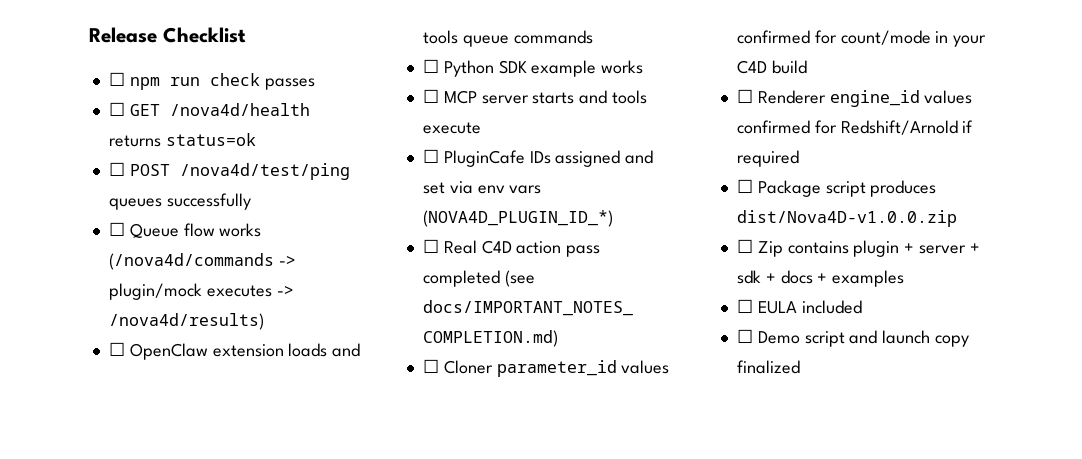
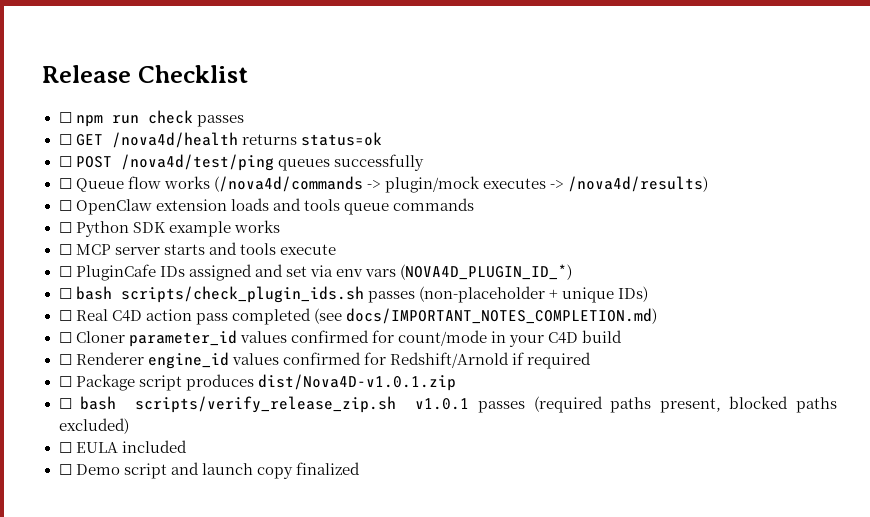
+ ☐ bash scripts/check_plugin_ids.sh passes (non-placeholder + unique IDs)
- ☐ Package script produces dist/Nova4D-v1.0.0.zip
- ☐ Zip contains plugin + server + sdk + docs + examples
+ ☐ Package script produces dist/Nova4D-v1.0.1.zip
+ ☐ bash scripts/verify_release_zip.sh v1.0.1 passes (required paths present, blocked paths excluded)

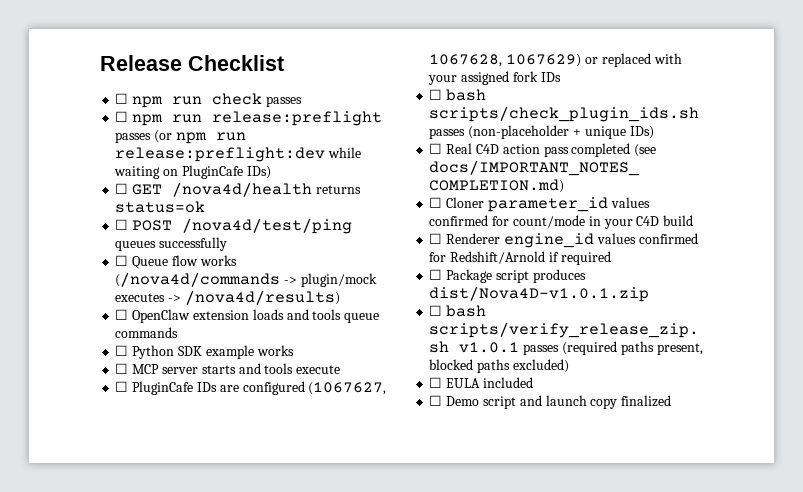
+ ☐ npm run release:preflight passes (or npm run release:preflight:dev while waiting on PluginCafe IDs)
- ☐ PluginCafe IDs assigned and set via env vars (NOVA4D_PLUGIN_ID_*)
+ ☐ PluginCafe IDs are configured (1067627, 1067628, 1067629) or replaced with your assigned fork IDs

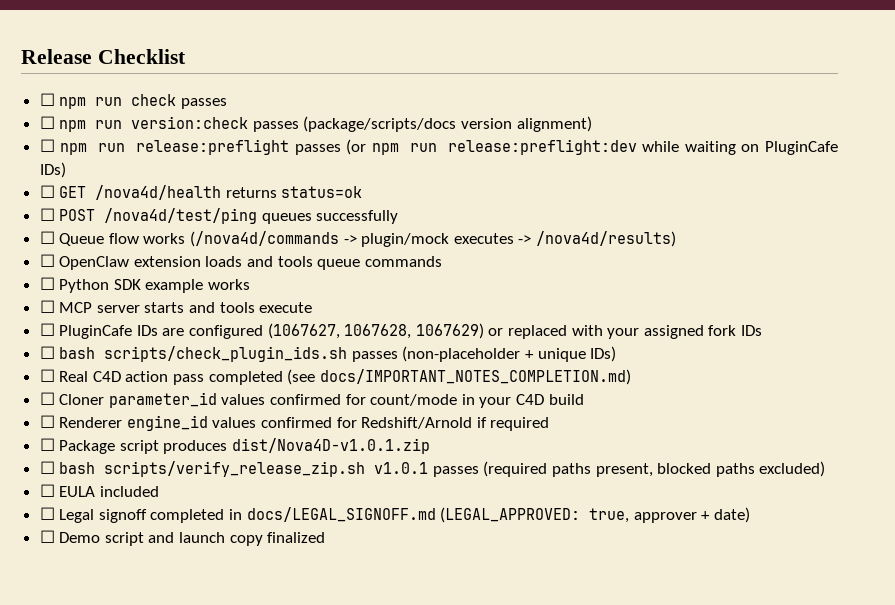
+ ☐ npm run version:check passes (package/scripts/docs version alignment)
+ ☐ Legal signoff completed in docs/LEGAL_SIGNOFF.md (LEGAL_APPROVED: true, approver + date)

